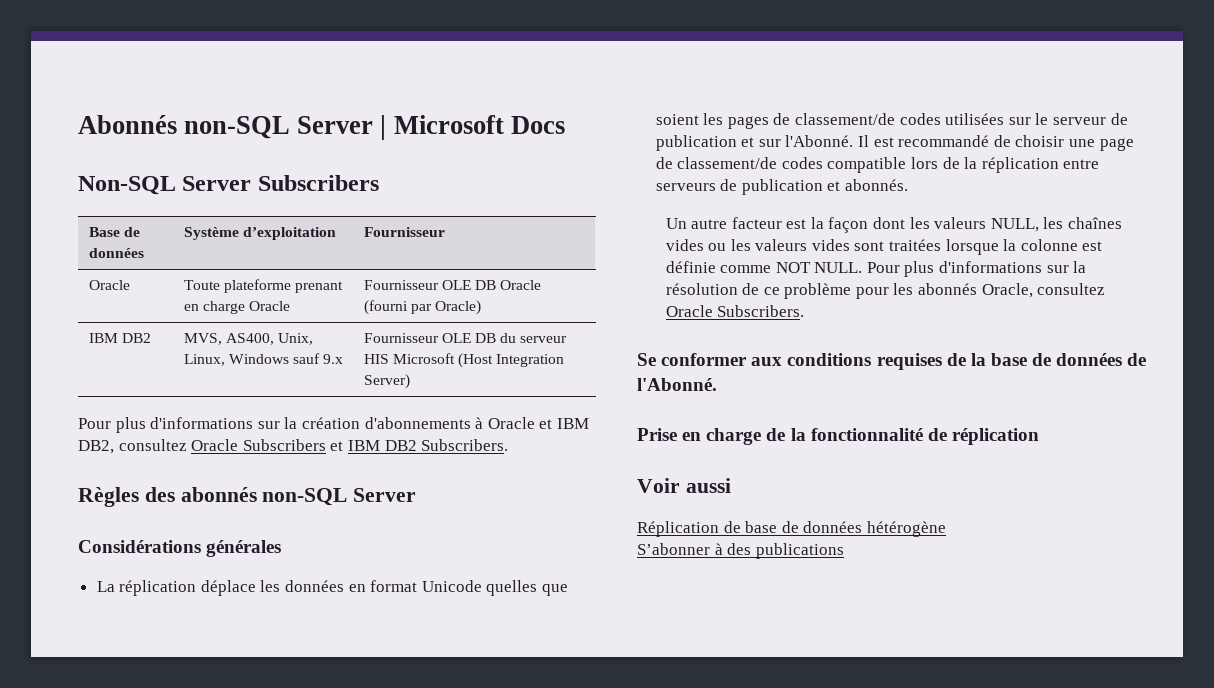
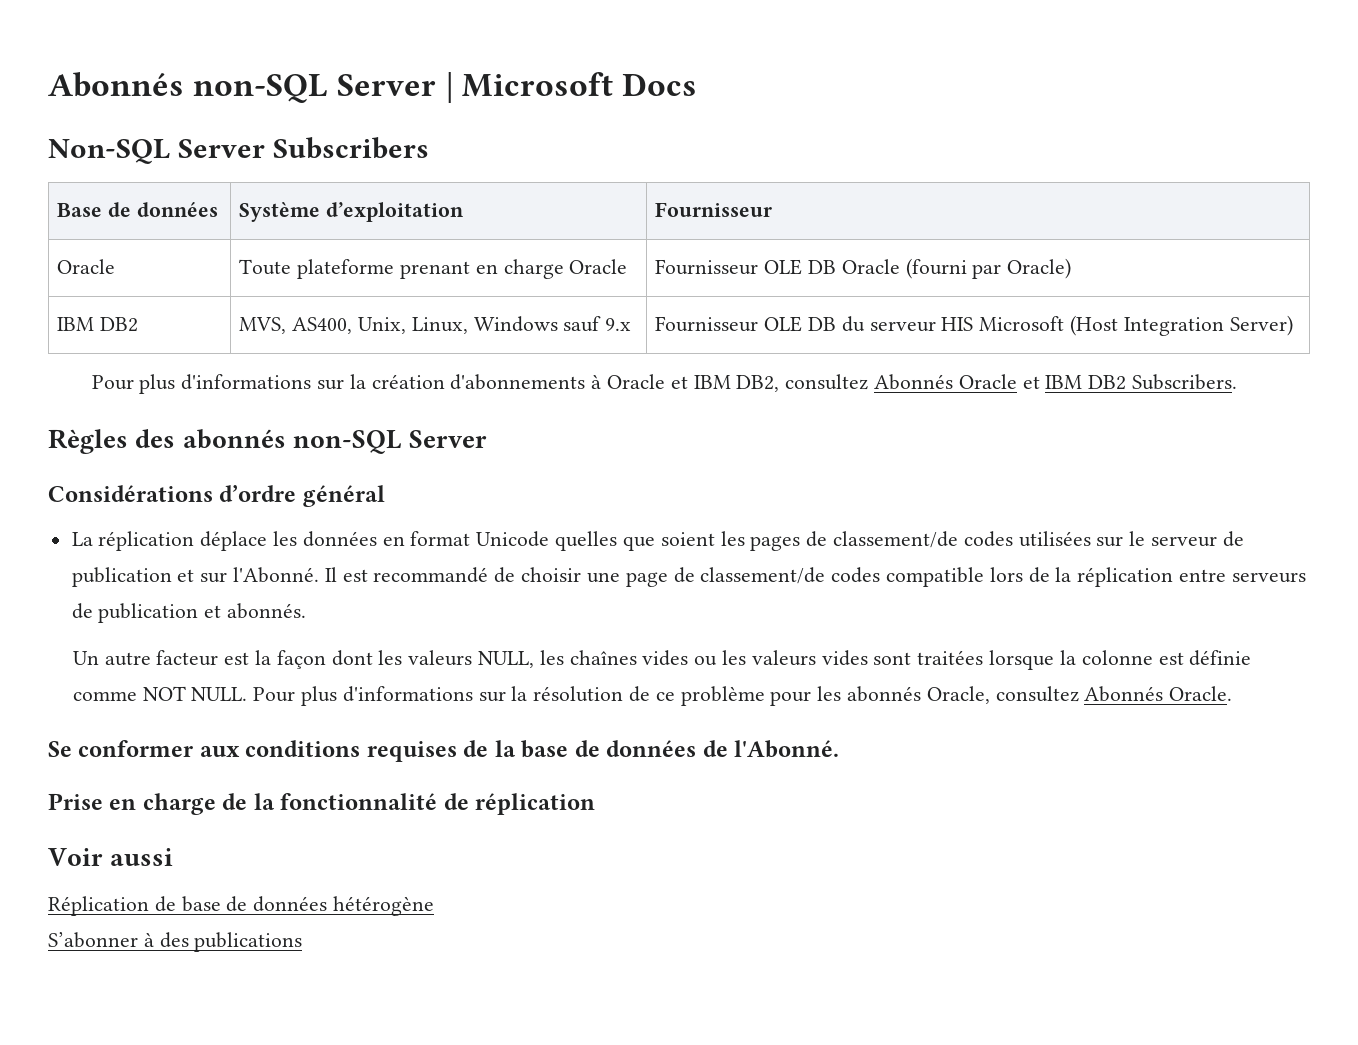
- Pour plus d'informations sur la création d'abonnements à Oracle et IBM DB2, consultez Oracle Subscribers et IBM DB2 Subscribers.
+ Pour plus d'informations sur la création d'abonnements à Oracle et IBM DB2, consultez Abonnés Oracle et IBM DB2 Subscribers.
- Considérations générales
+ Considérations d’ordre général
- Pour plus d'informations sur la résolution de ce problème pour les abonnés Oracle, consultez Oracle Subscribers.
+ Pour plus d'informations sur la résolution de ce problème pour les abonnés Oracle, consultez Abonnés Oracle.

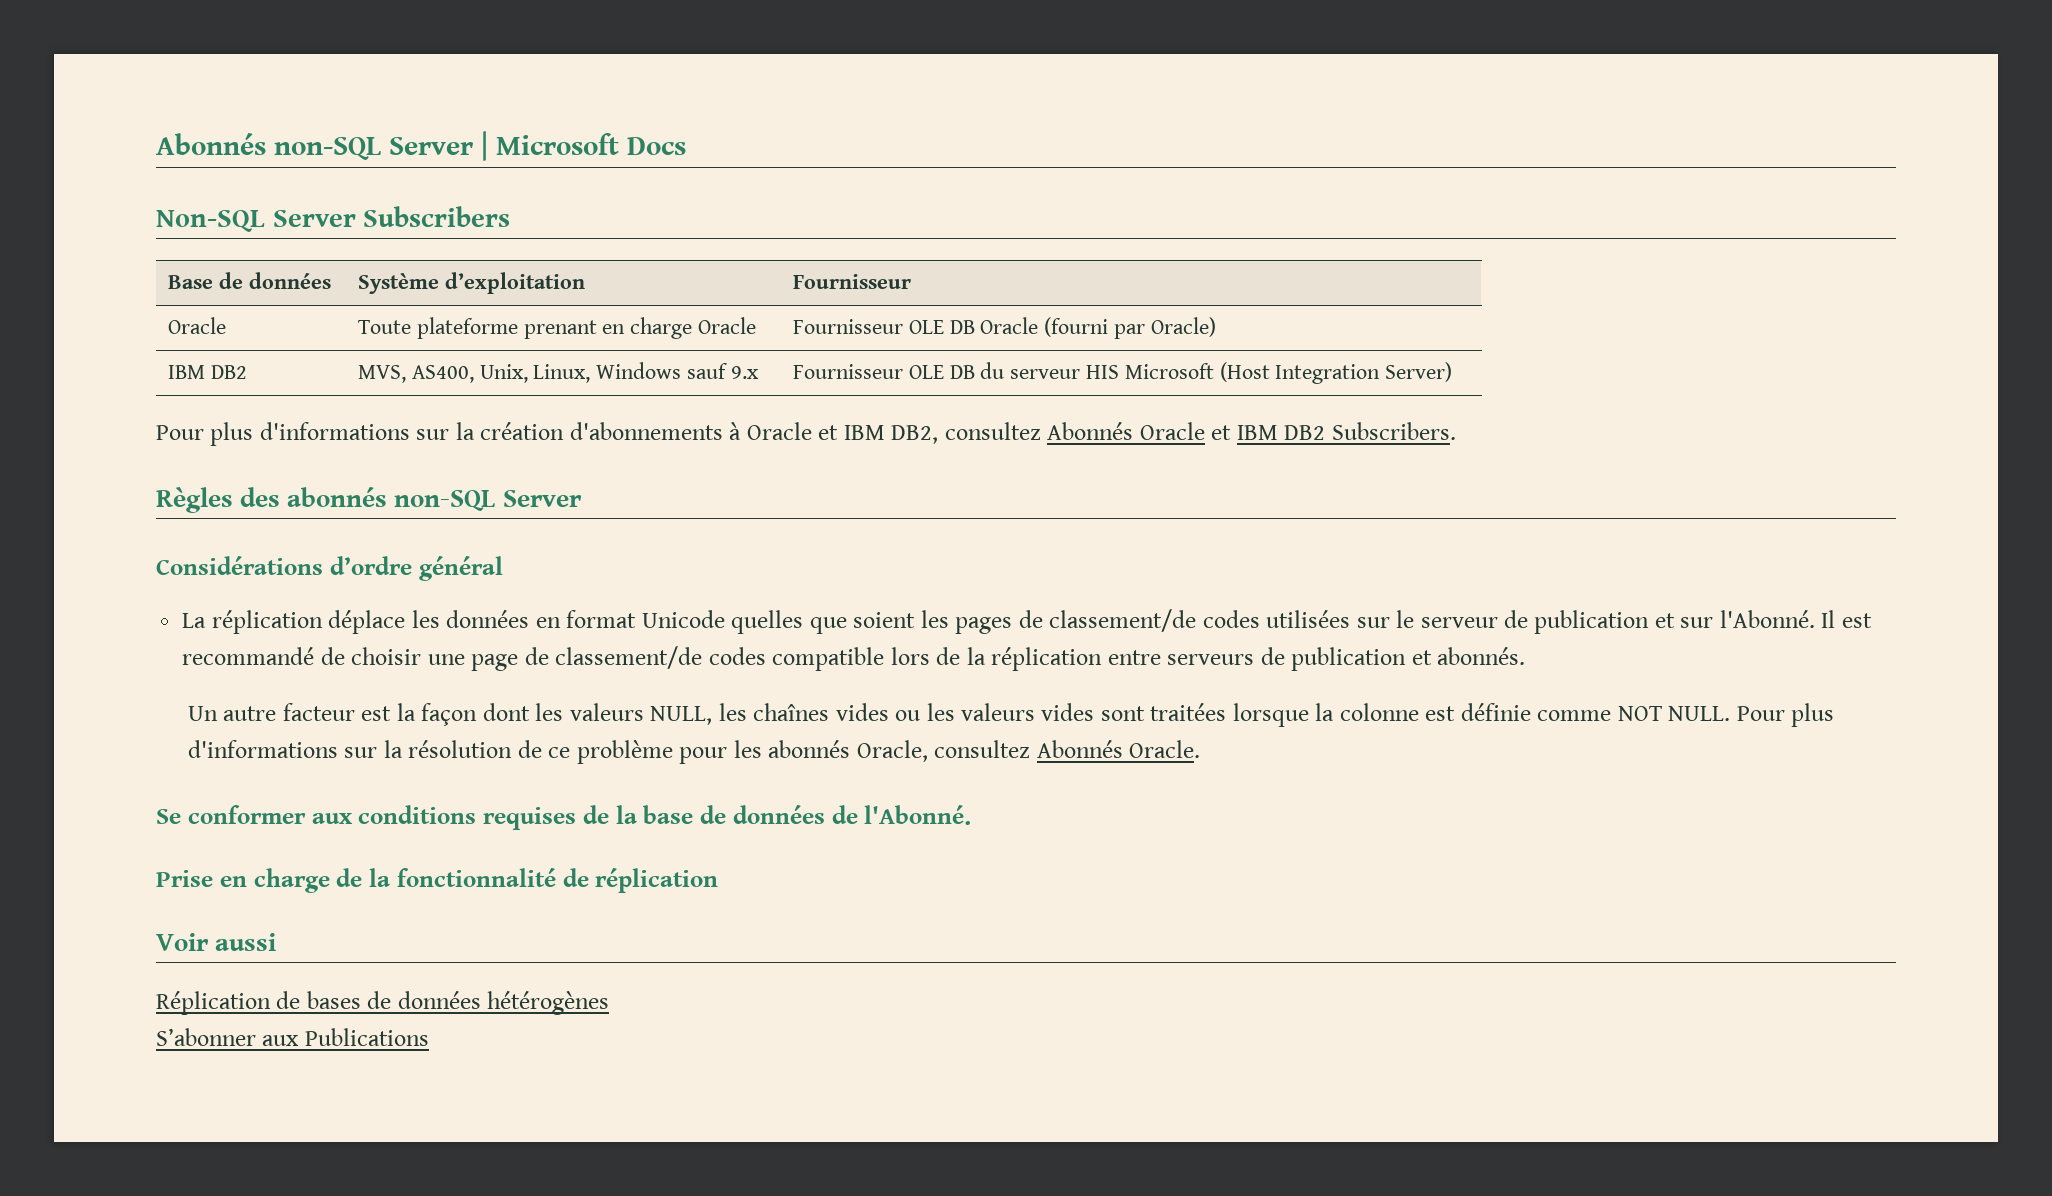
- Réplication de base de données hétérogène
+ Réplication de bases de données hétérogènes
- S’abonner à des publications
+ S’abonner aux Publications

